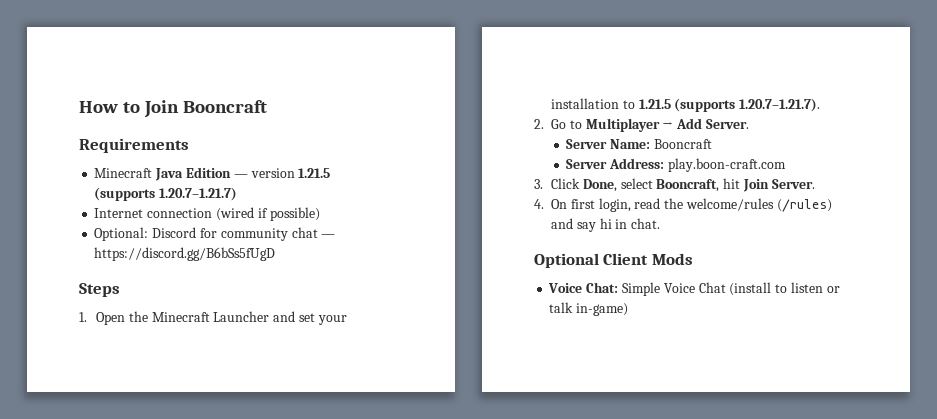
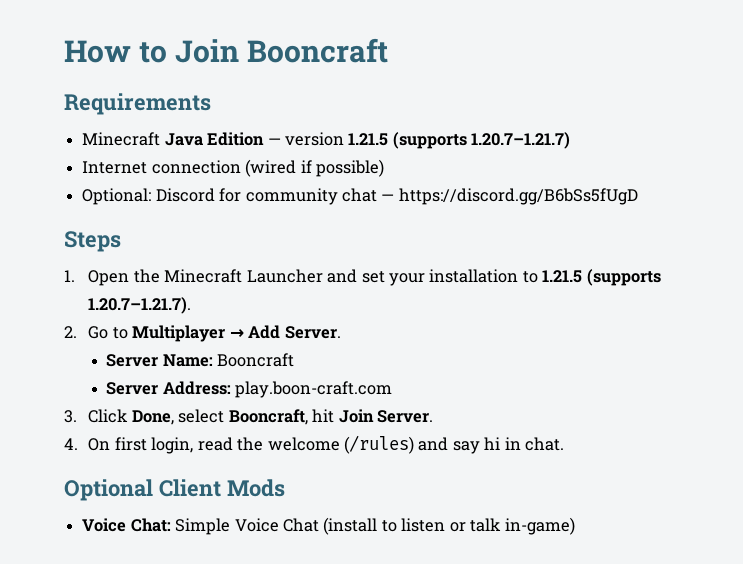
- 4. On first login, read the welcome/rules (/rules) and say hi in chat.
+ 4. On first login, read the welcome (/rules) and say hi in chat.

